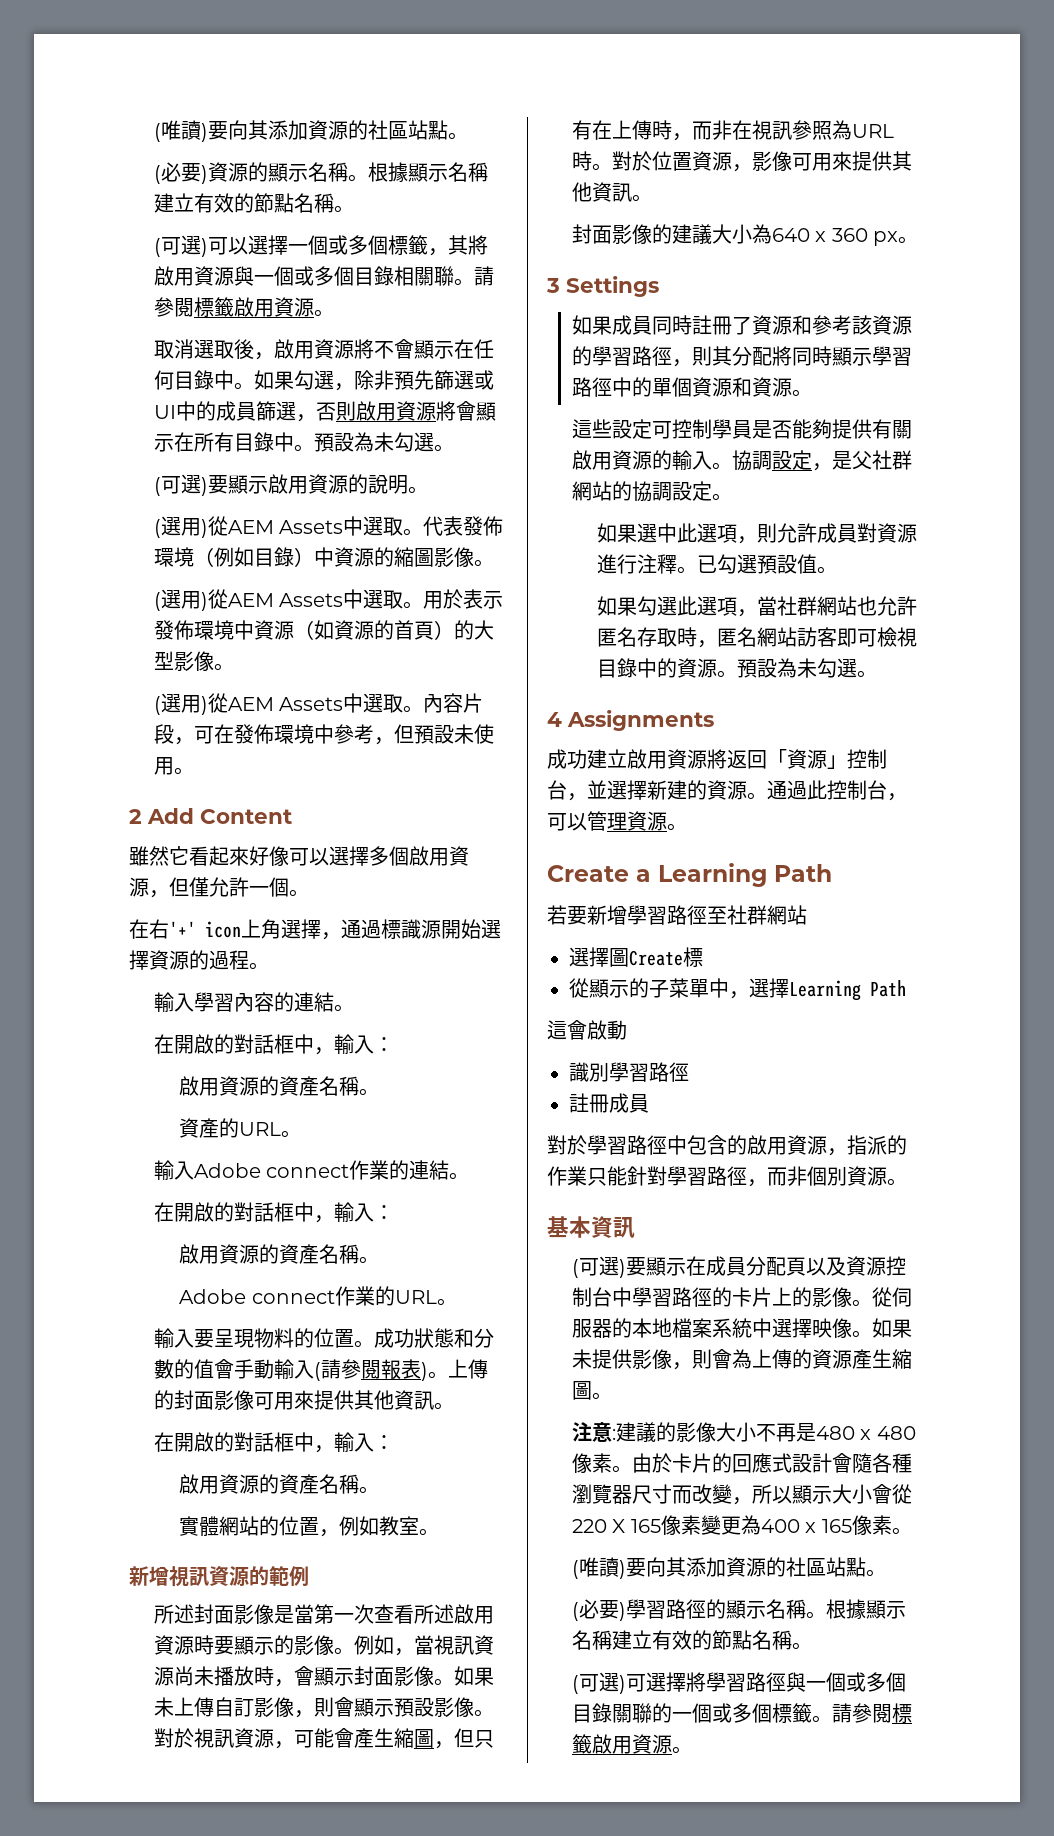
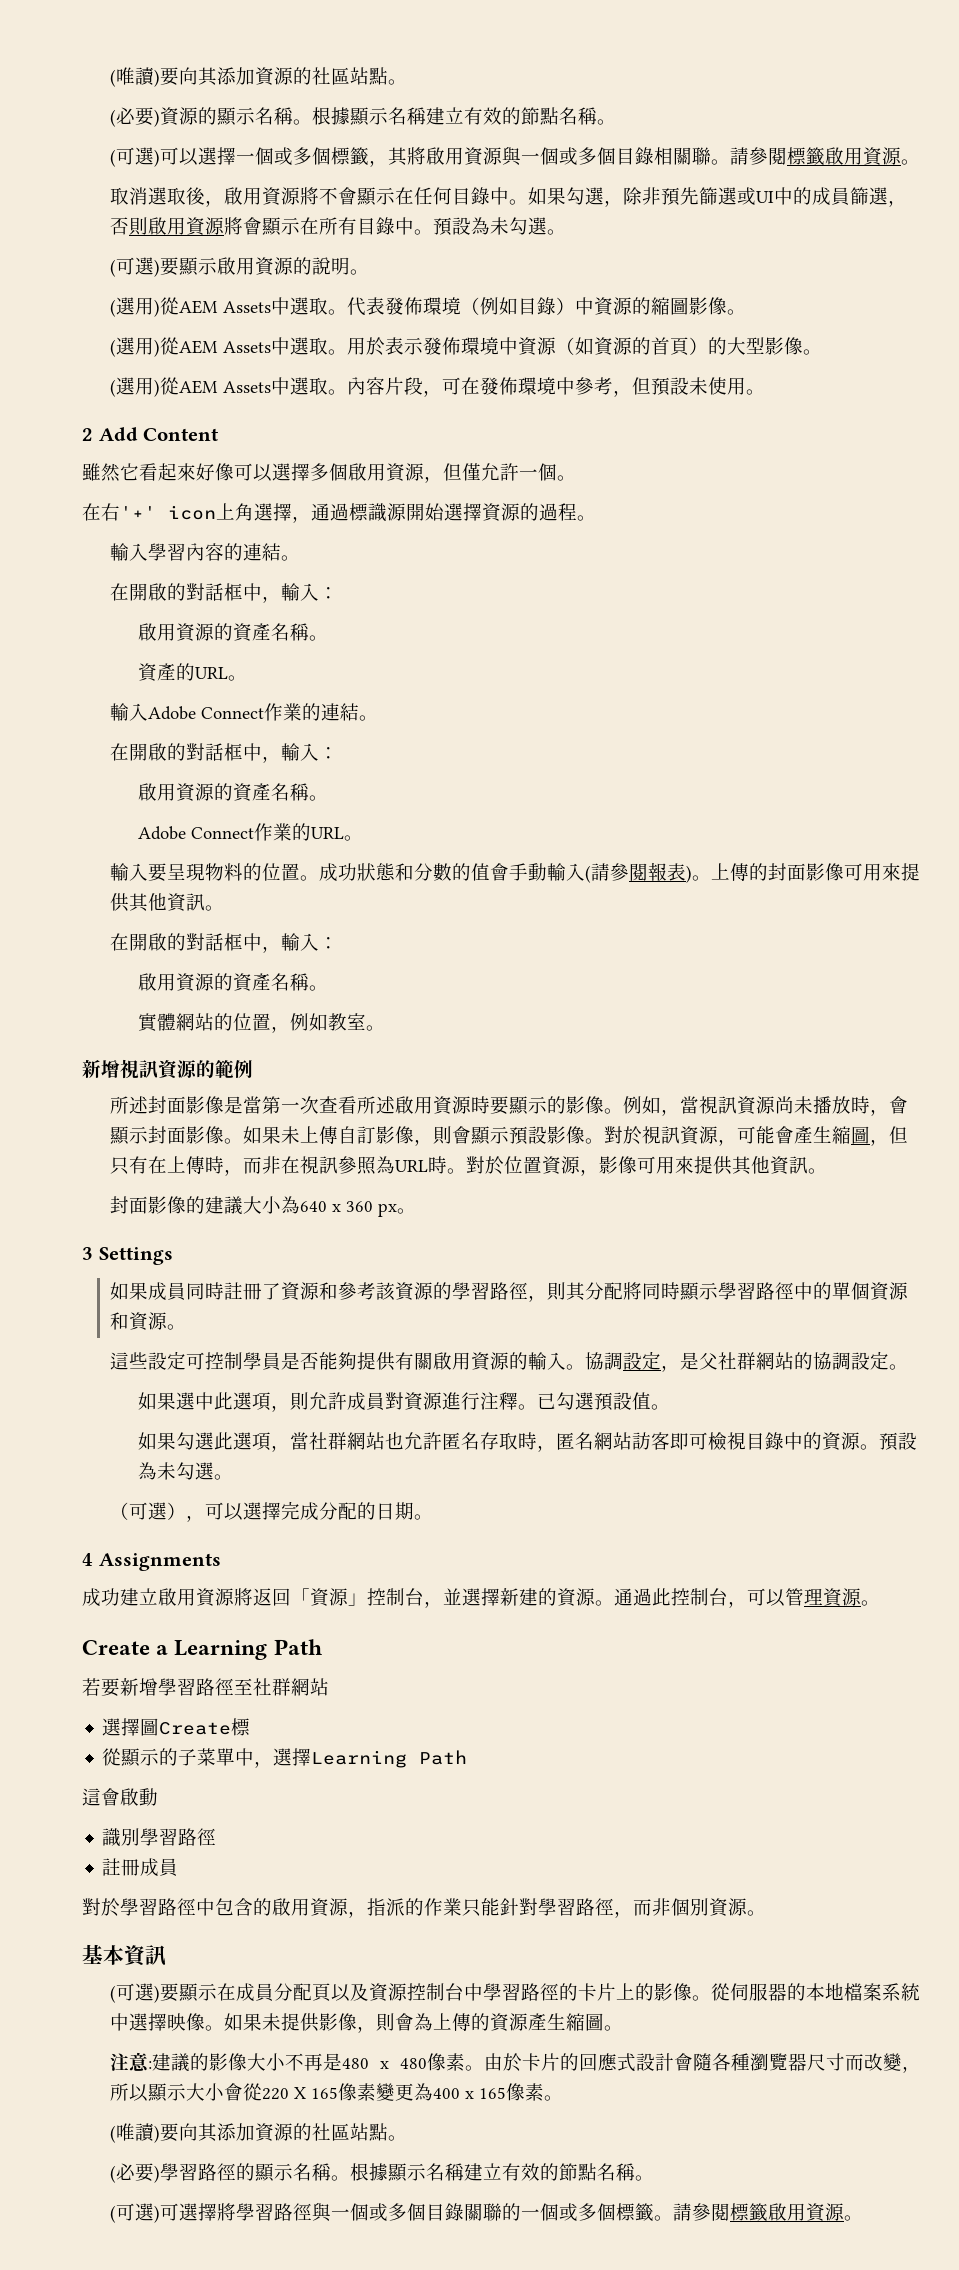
- 輸入Adobe connect作業的連結。
+ 輸入Adobe Connect作業的連結。
- Adobe connect作業的URL。
+ Adobe Connect作業的URL。
+ （可選），可以選擇完成分配的日期。

